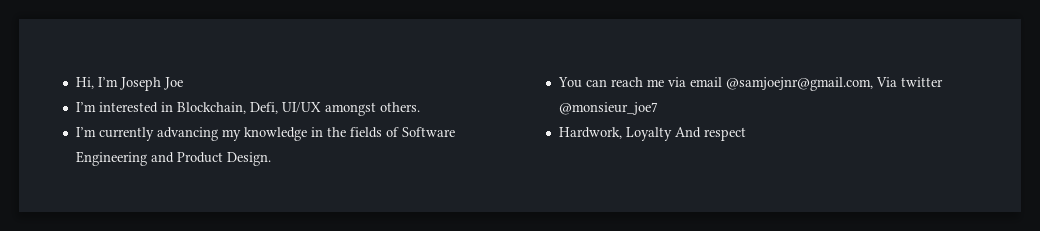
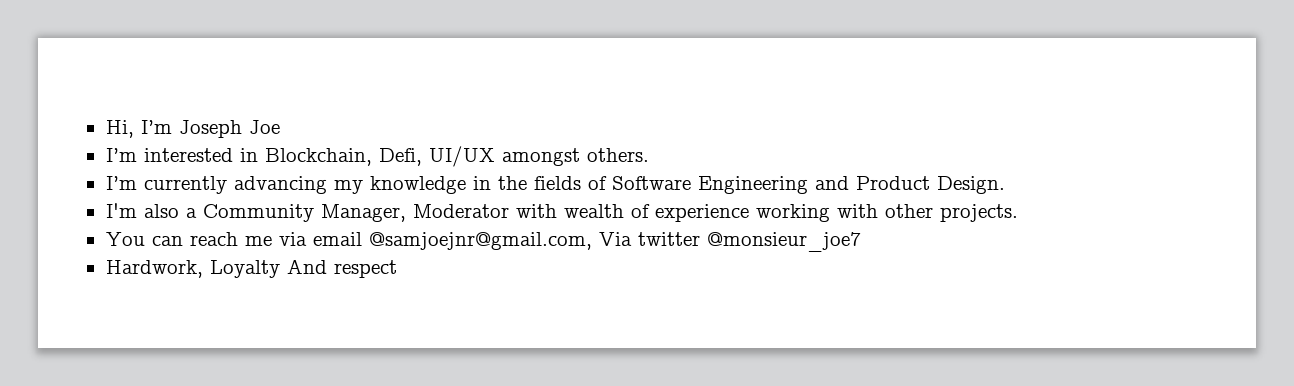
+ I'm also a Community Manager, Moderator with wealth of experience working with other projects.

